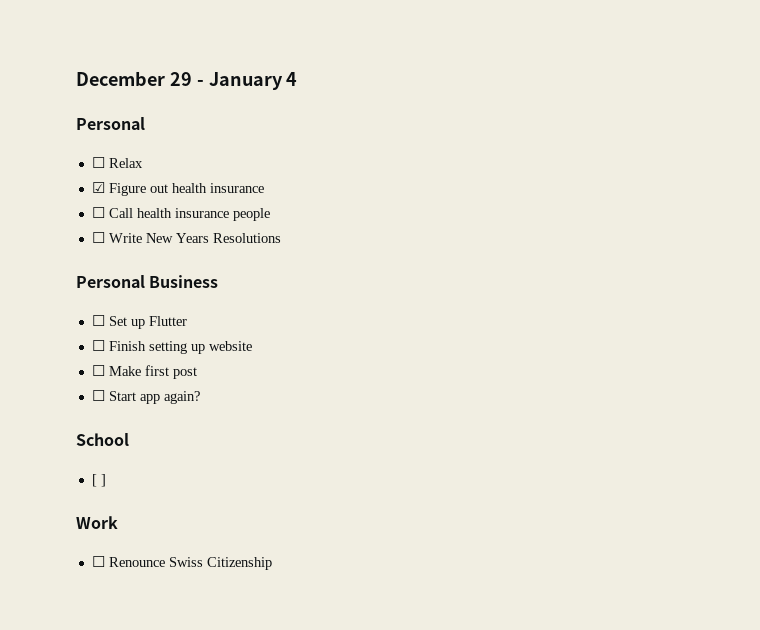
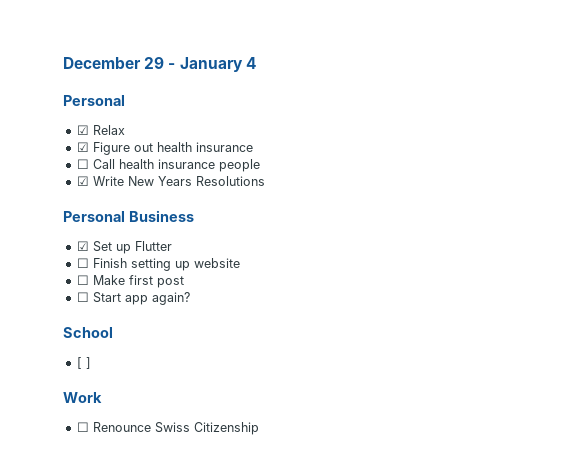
- ☐ Relax
+ ☑ Relax
- ☐ Write New Years Resolutions
+ ☑ Write New Years Resolutions
- ☐ Set up Flutter
+ ☑ Set up Flutter

